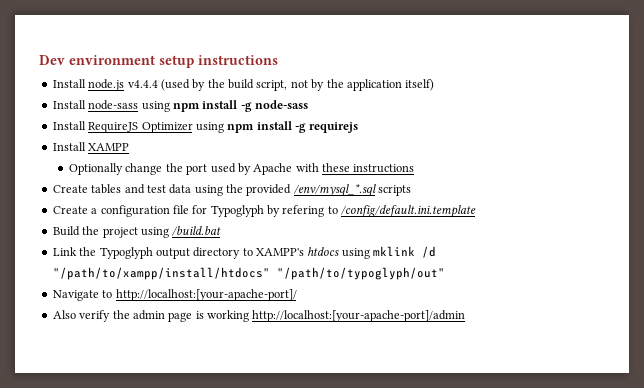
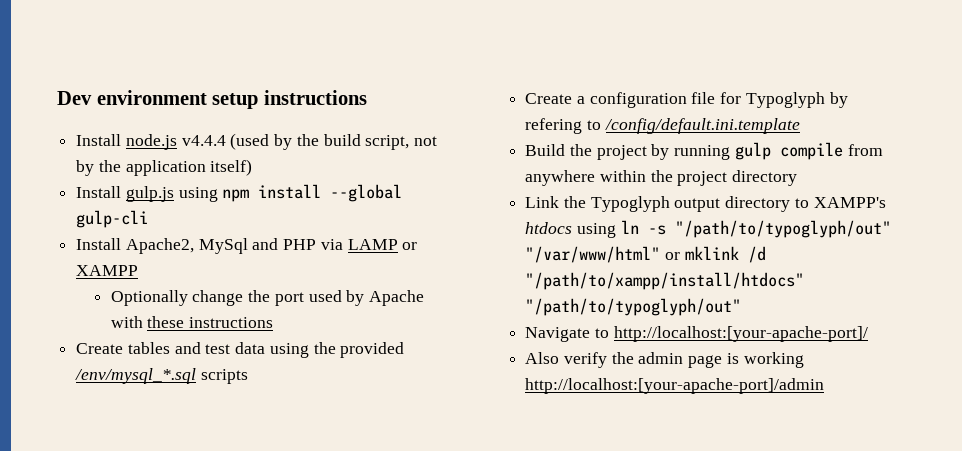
- Install node-sass using npm install -g node-sass
- Install RequireJS Optimizer using npm install -g requirejs
- Install XAMPP
+ Install gulp.js using npm install --global gulp-cli
+ Install Apache2, MySql and PHP via LAMP or XAMPP
- Build the project using /build.bat
+ Build the project by running gulp compile from anywhere within the project directory
- Link the Typoglyph output directory to XAMPP's htdocs using mklink /d "/path/to/xampp/install/htdocs" "/path/to/typoglyph/out"
+ Link the Typoglyph output directory to XAMPP's htdocs using ln -s "/path/to/typoglyph/out" "/var/www/html" or mklink /d "/path/to/xampp/install/htdocs" "/path/to/typoglyph/out"

